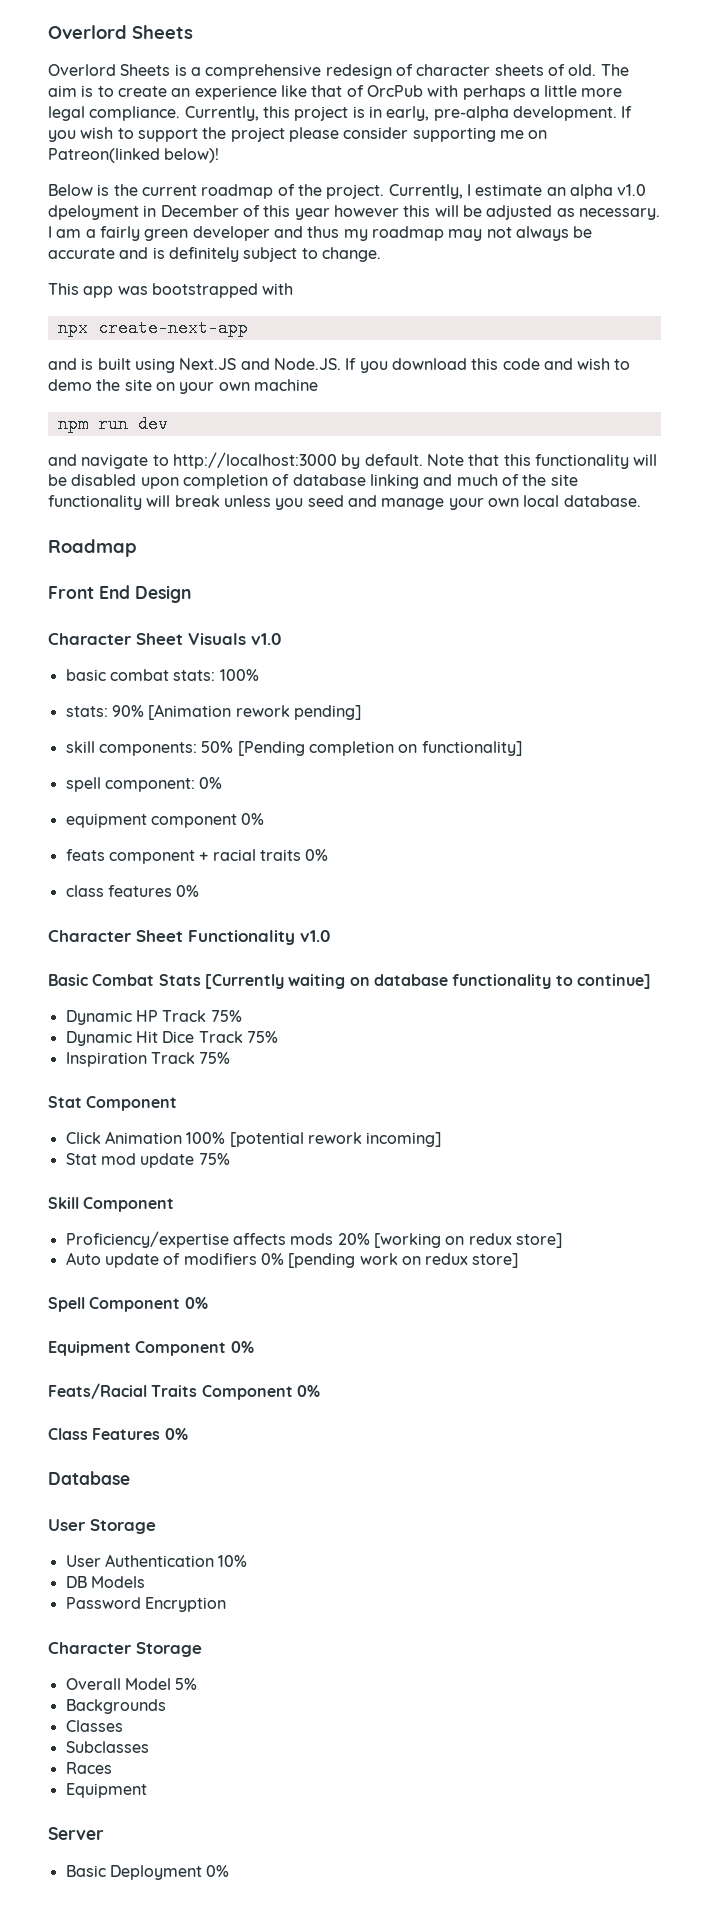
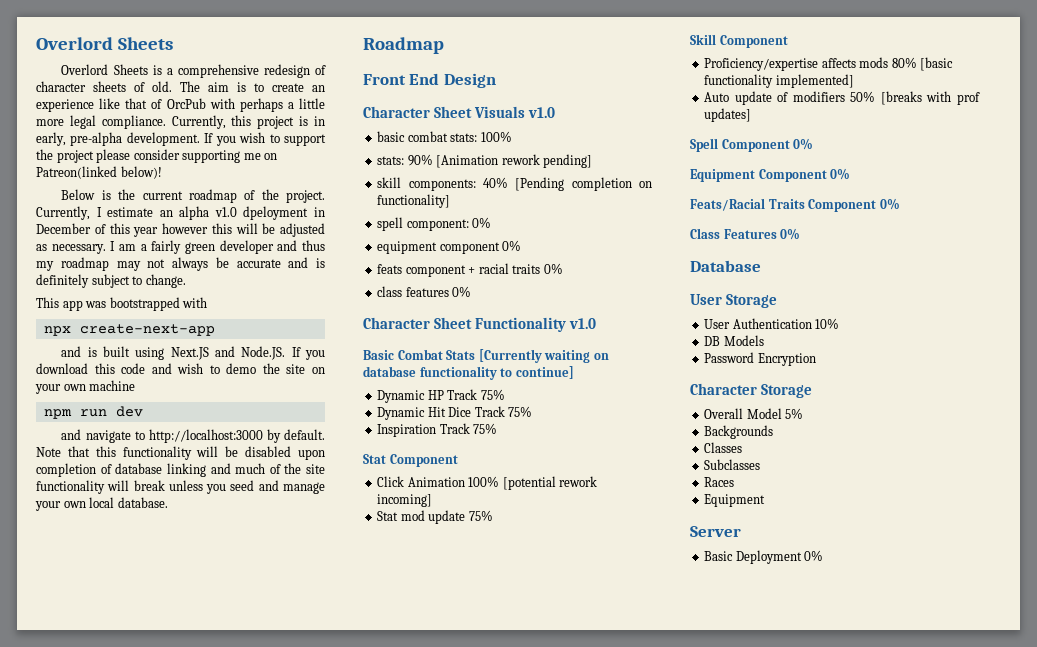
- skill components: 50% [Pending completion on functionality]
+ skill components: 40% [Pending completion on functionality]
- Proficiency/expertise affects mods 20% [working on redux store]
+ Proficiency/expertise affects mods 80% [basic functionality implemented]
- Auto update of modifiers 0% [pending work on redux store]
+ Auto update of modifiers 50% [breaks with prof updates]

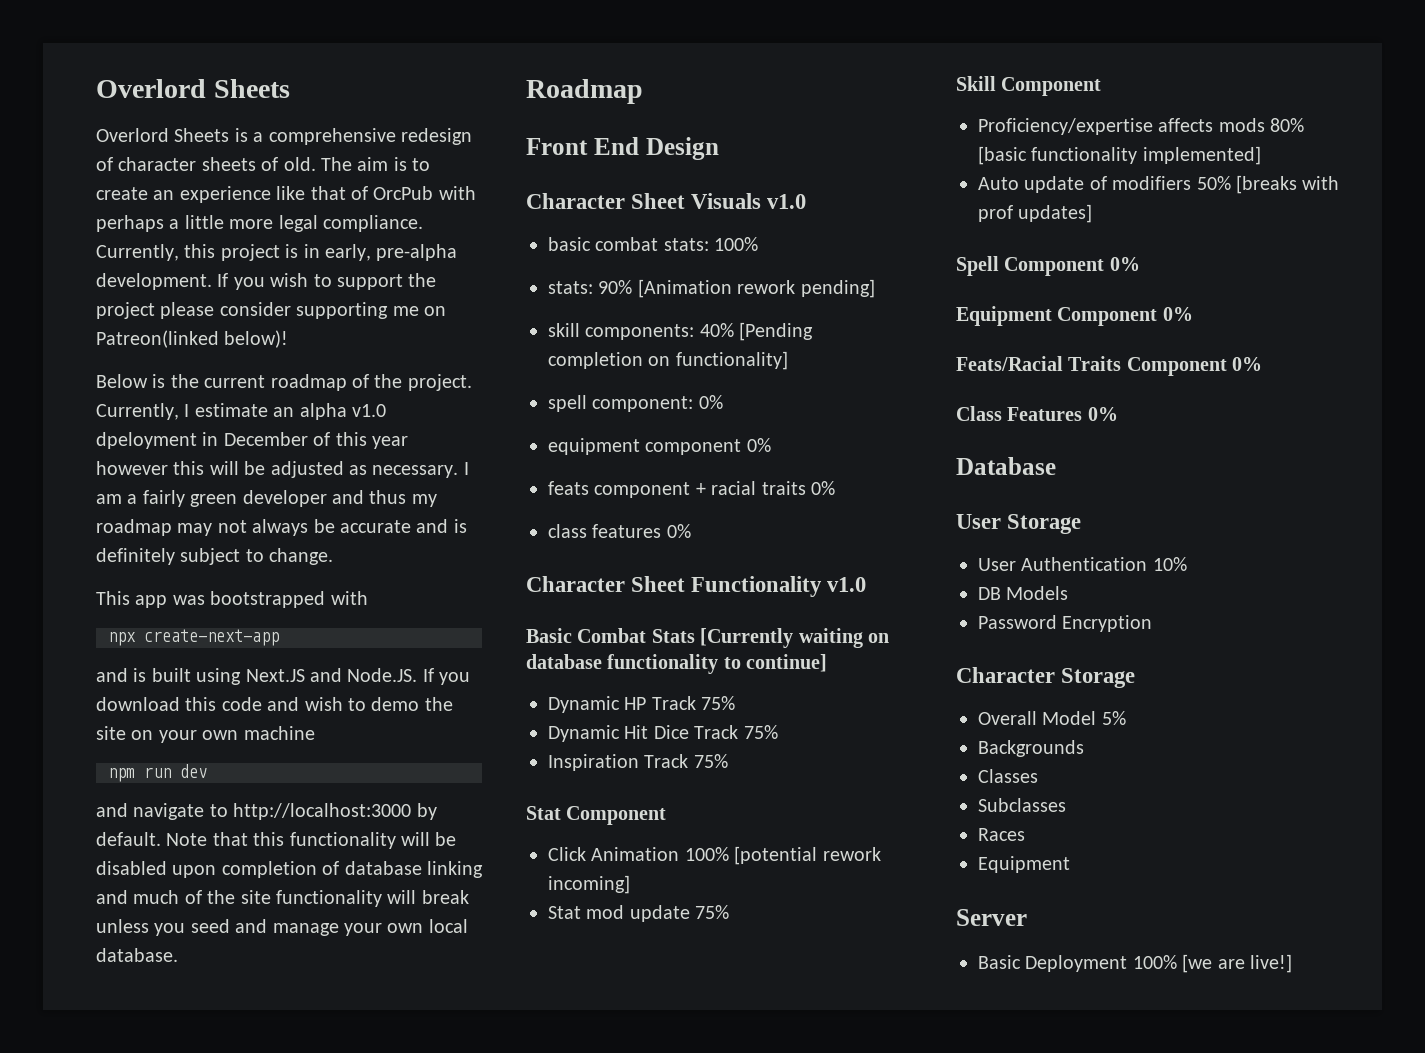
- Basic Deployment 0%
+ Basic Deployment 100% [we are live!]

